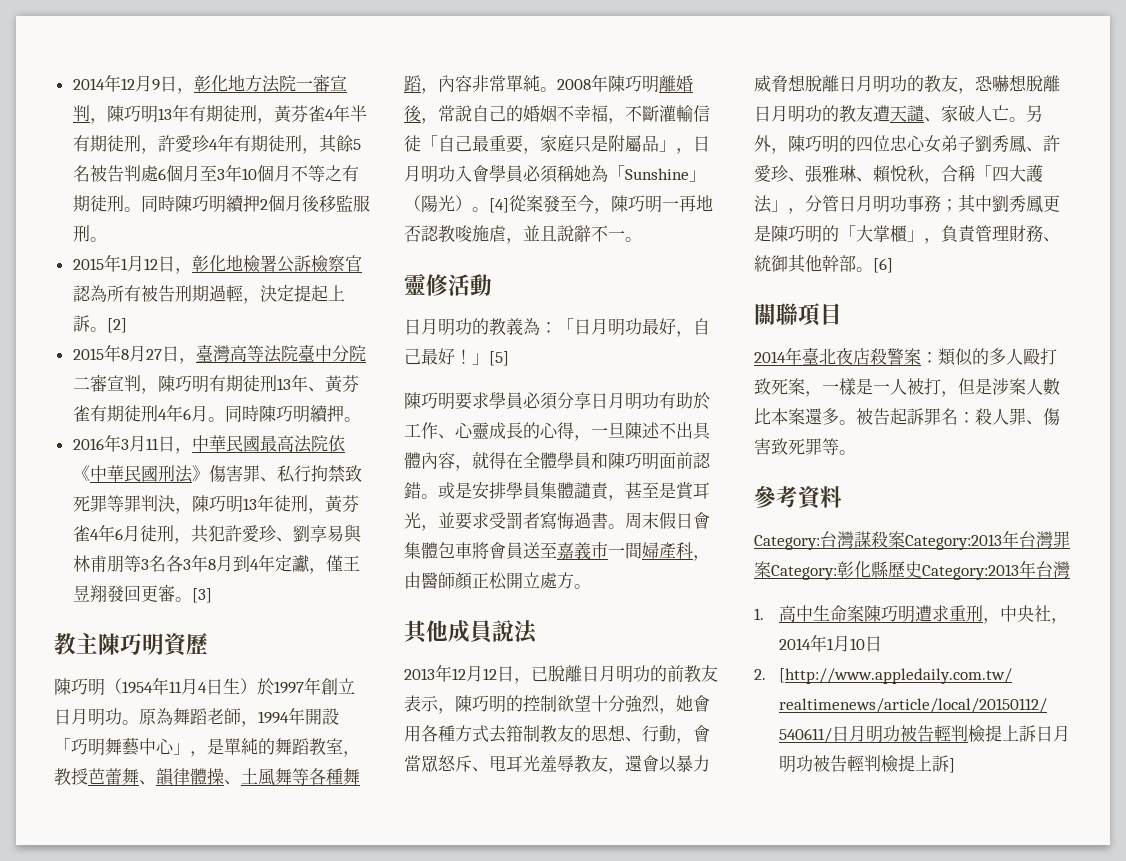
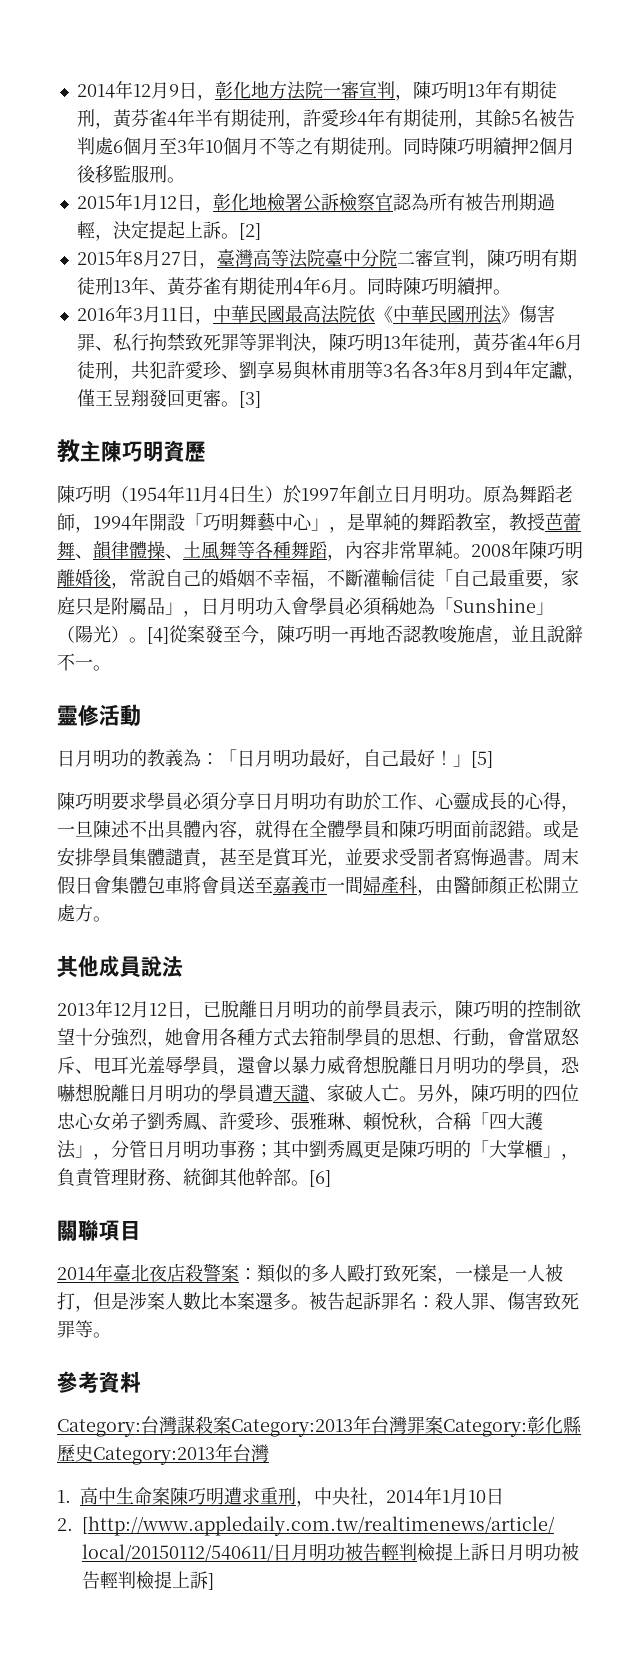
- 2013年12月12日，已脫離日月明功的前教友表示，陳巧明的控制欲望十分強烈，她會用各種方式去箝制教友的思想、行動，會當眾怒斥、甩耳光羞辱教友，還會以暴力威脅想脫離日月明功的教友，恐嚇想脫離日月明功的教友遭天譴、家破人亡。
+ 2013年12月12日，已脫離日月明功的前學員表示，陳巧明的控制欲望十分強烈，她會用各種方式去箝制學員的思想、行動，會當眾怒斥、甩耳光羞辱學員，還會以暴力威脅想脫離日月明功的學員，恐嚇想脫離日月明功的學員遭天譴、家破人亡。

